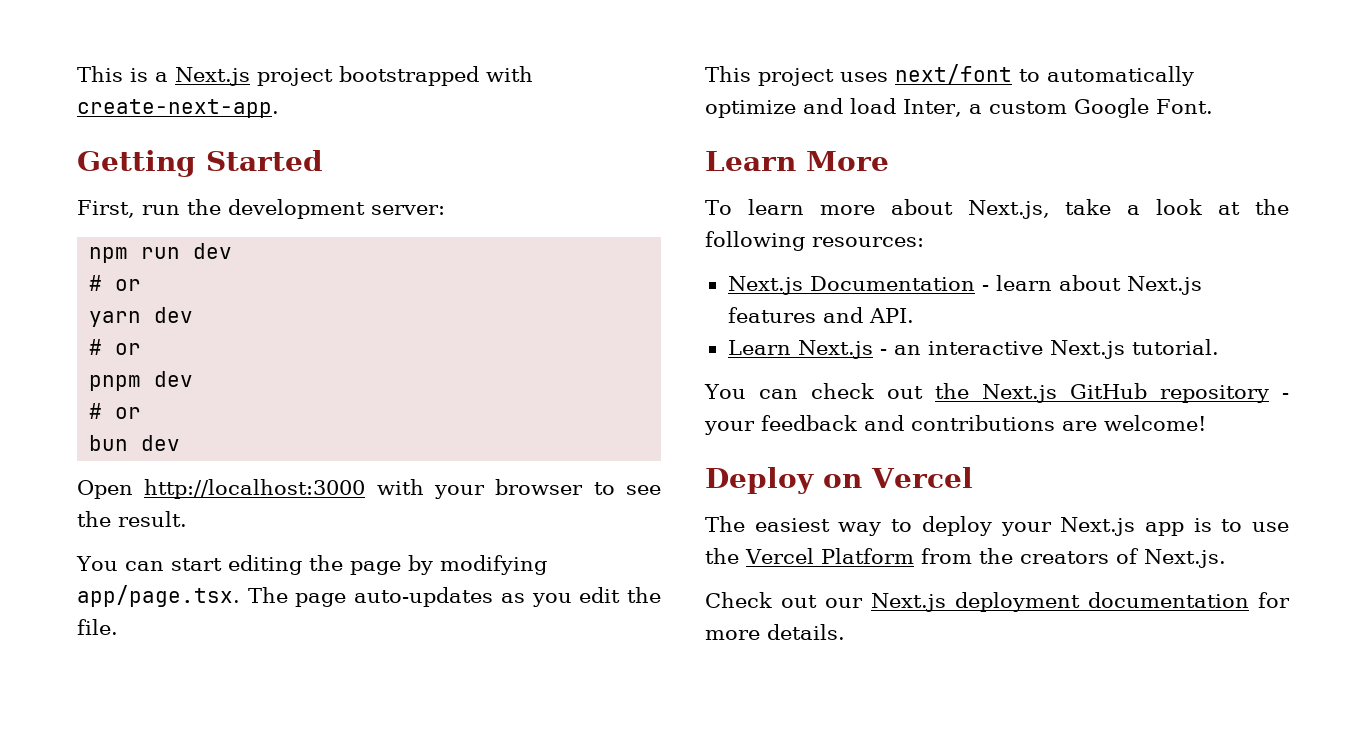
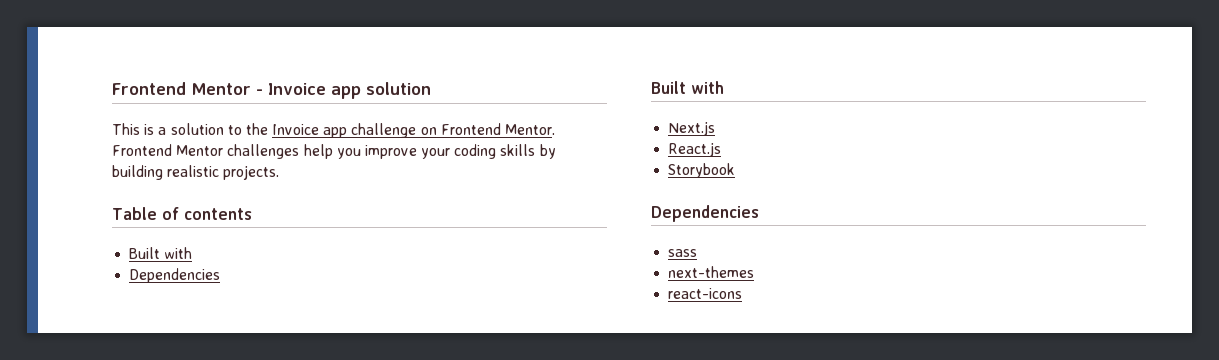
- This is a Next.js project bootstrapped with create-next-app.
- Getting Started
- First, run the development server:
- npm run dev
- # or
- yarn dev
- # or
- pnpm dev
- # or
- bun dev
- Open http://localhost:3000 with your browser to see the result.
- You can start editing the page by modifying app/page.tsx. The page auto-updates as you edit the file.
- This project uses next/font to automatically optimize and load Inter, a custom Google Font.
- Learn More
- To learn more about Next.js, take a look at the following resources:
- Next.js Documentation - learn about Next.js features and API.
- Learn Next.js - an interactive Next.js tutorial.
- You can check out the Next.js GitHub repository - your feedback and contributions are welcome!
- Deploy on Vercel
- The easiest way to deploy your Next.js app is to use the Vercel Platform from the creators of Next.js.
- Check out our Next.js deployment documentation for more details.
+ Frontend Mentor - Invoice app solution
+ This is a solution to the Invoice app challenge on Frontend Mentor. Frontend Mentor challenges help you improve your coding skills by building realistic projects.
+ Table of contents
+ Built with
+ Dependencies
+ Built with
+ Next.js
+ React.js
+ Storybook
+ Dependencies
+ sass
+ next-themes
+ react-icons

